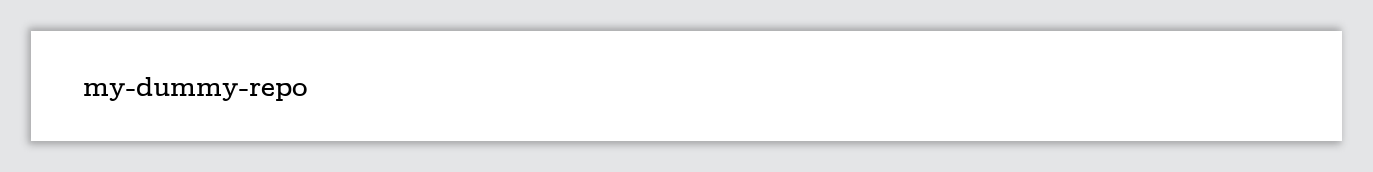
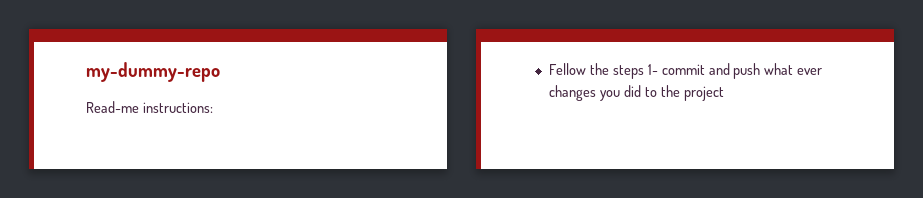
+ Read-me instructions:
+ Fellow the steps 1- commit and push what ever changes you did to the project

